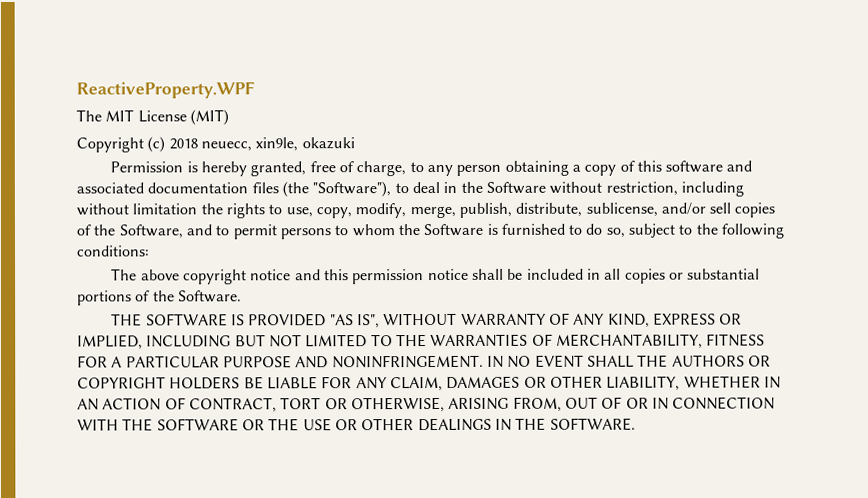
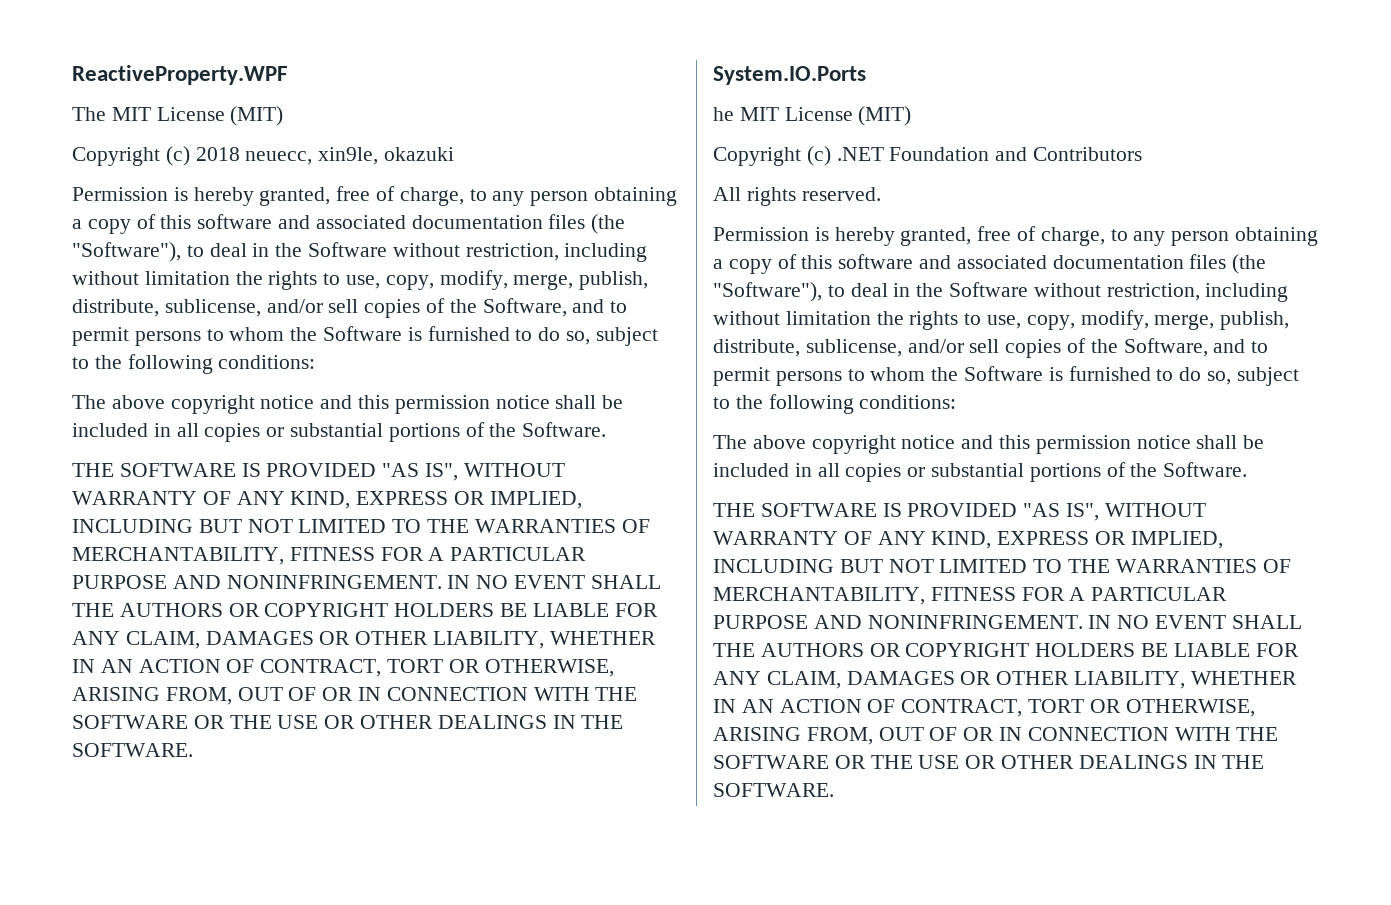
+ System.IO.Ports
+ he MIT License (MIT)
+ Copyright (c) .NET Foundation and Contributors
+ All rights reserved.
+ Permission is hereby granted, free of charge, to any person obtaining a copy of this software and associated documentation files (the "Software"), to deal in the Software without restriction, including without limitation the rights to use, copy, modify, merge, publish, distribute, sublicense, and/or sell copies of the Software, and to permit persons to whom the Software is furnished to do so, subject to the following conditions:
+ The above copyright notice and this permission notice shall be included in all copies or substantial portions of the Software.
+ THE SOFTWARE IS PROVIDED "AS IS", WITHOUT WARRANTY OF ANY KIND, EXPRESS OR IMPLIED, INCLUDING BUT NOT LIMITED TO THE WARRANTIES OF MERCHANTABILITY, FITNESS FOR A PARTICULAR PURPOSE AND NONINFRINGEMENT. IN NO EVENT SHALL THE AUTHORS OR COPYRIGHT HOLDERS BE LIABLE FOR ANY CLAIM, DAMAGES OR OTHER LIABILITY, WHETHER IN AN ACTION OF CONTRACT, TORT OR OTHERWISE, ARISING FROM, OUT OF OR IN CONNECTION WITH THE SOFTWARE OR THE USE OR OTHER DEALINGS IN THE SOFTWARE.

